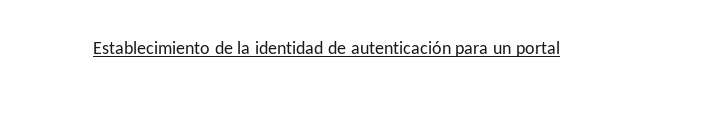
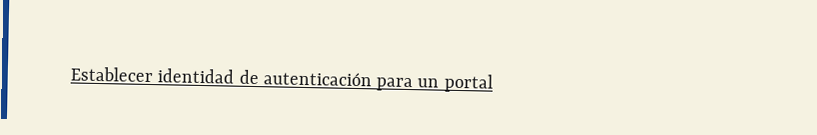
- Establecimiento de la identidad de autenticación para un portal
+ Establecer identidad de autenticación para un portal

